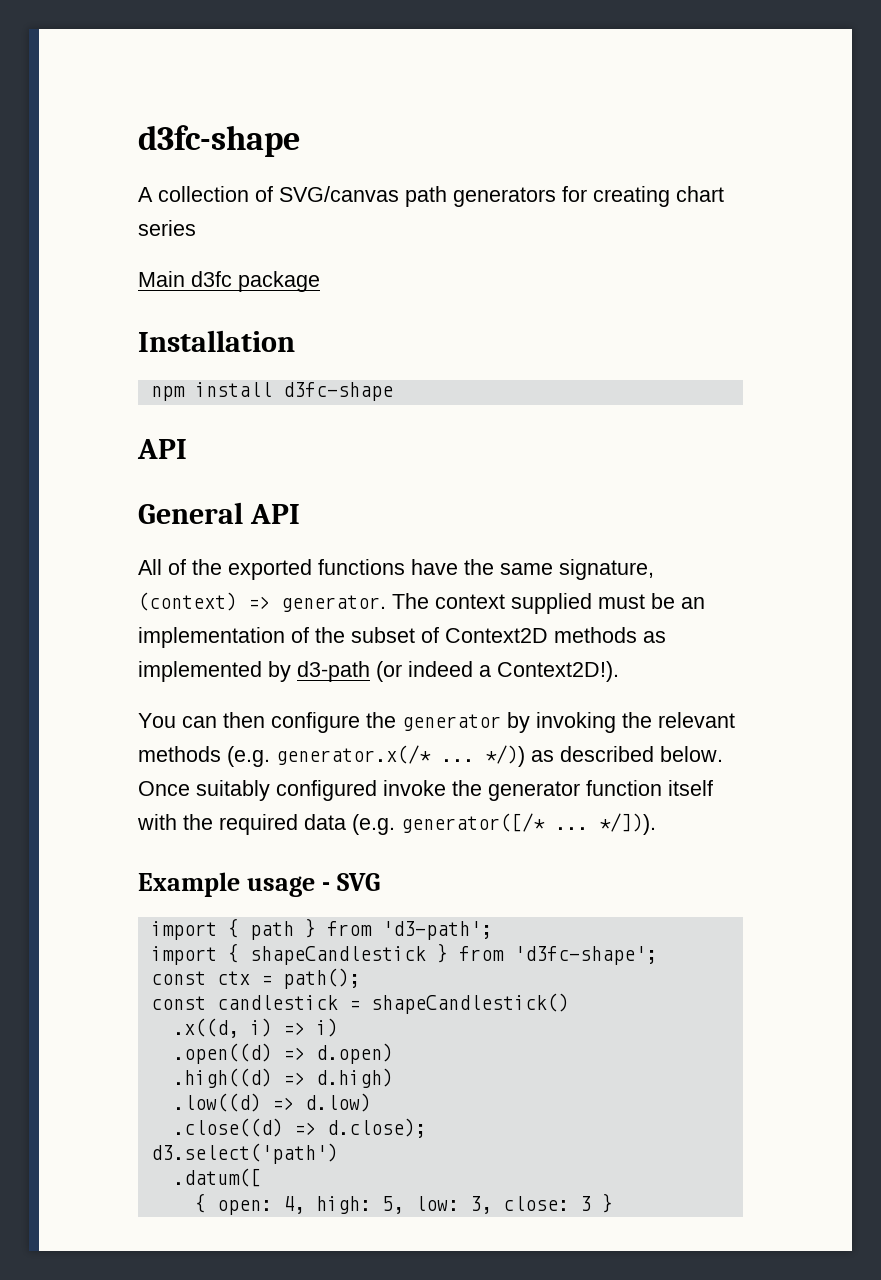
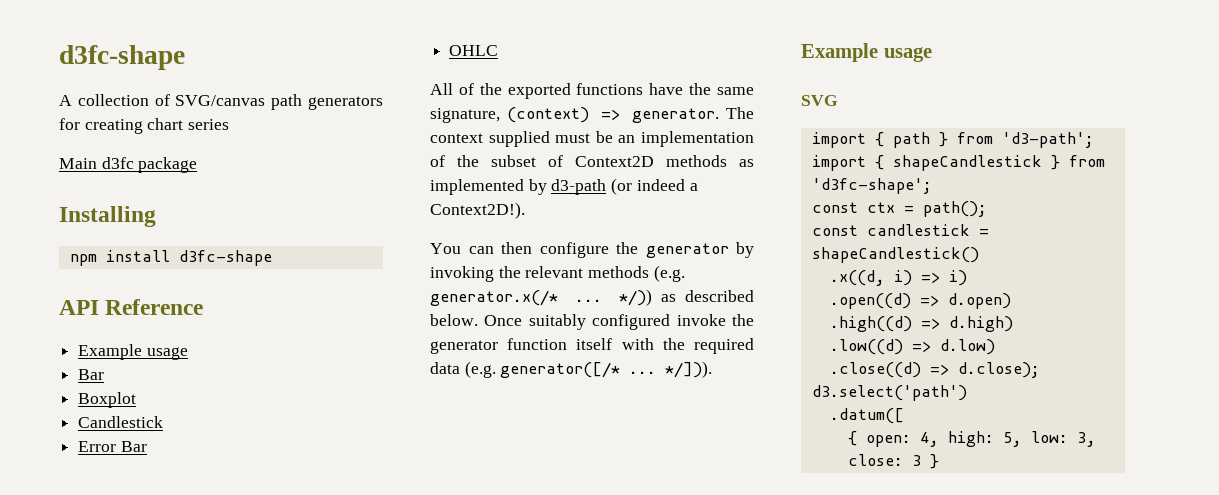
- Installation
+ Installing
  npm install d3fc-shape
- API
- General API
+ API Reference
+ Example usage
+ Bar
+ Boxplot
+ Candlestick
+ Error Bar
+ OHLC
  */])).
- Example usage - SVG
+ Example usage
+ SVG

